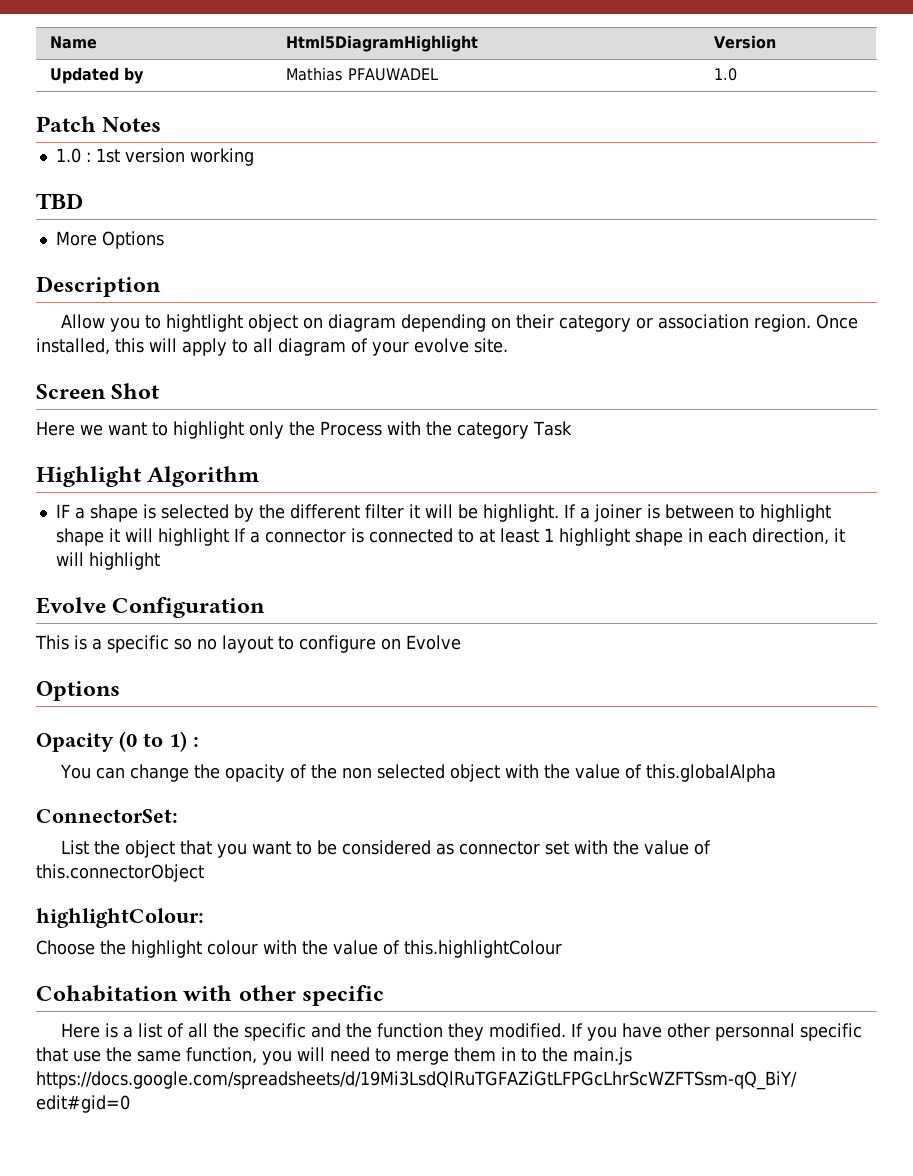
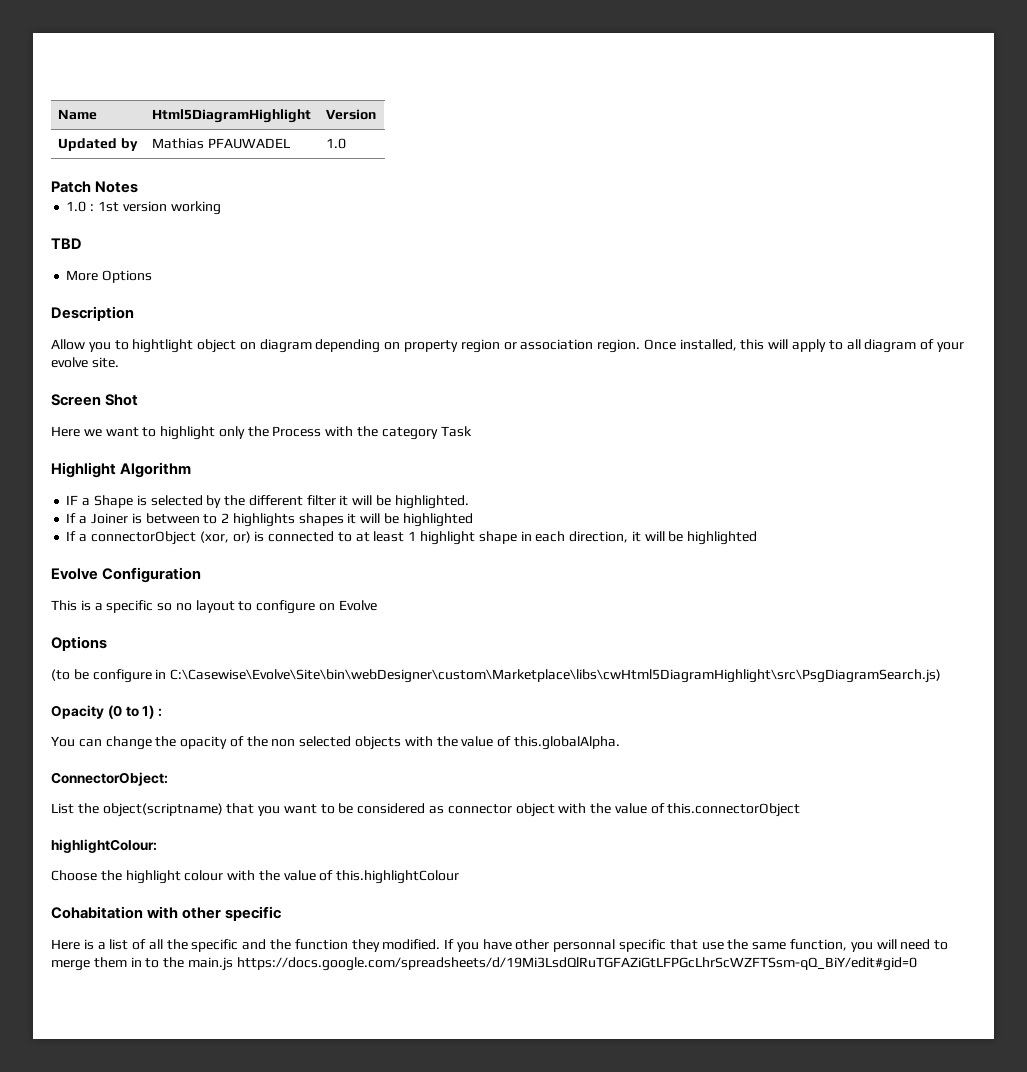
- Allow you to hightlight object on diagram depending on their category or association region.
+ Allow you to hightlight object on diagram depending on property region or association region.
- IF a shape is selected by the different filter it will be highlight. If a joiner is between to highlight shape it will highlight If a connector is connected to at least 1 highlight shape in each direction, it will highlight
+ IF a Shape is selected by the different filter it will be highlighted.
+ If a Joiner is between to 2 highlights shapes it will be highlighted
+ If a connectorObject (xor, or) is connected to at least 1 highlight shape in each direction, it will be highlighted
+ (to be configure in C:\Casewise\Evolve\Site\bin\webDesigner\custom\Marketplace\libs\cwHtml5DiagramHighlight\src\PsgDiagramSearch.js)
- You can change the opacity of the non selected object with the value of this.globalAlpha
- ConnectorSet:
+ You can change the opacity of the non selected objects with the value of this.globalAlpha.
+ ConnectorObject:
- List the object that you want to be considered as connector set with the value of this.connectorObject
+ List the object(scriptname) that you want to be considered as connector object with the value of this.connectorObject

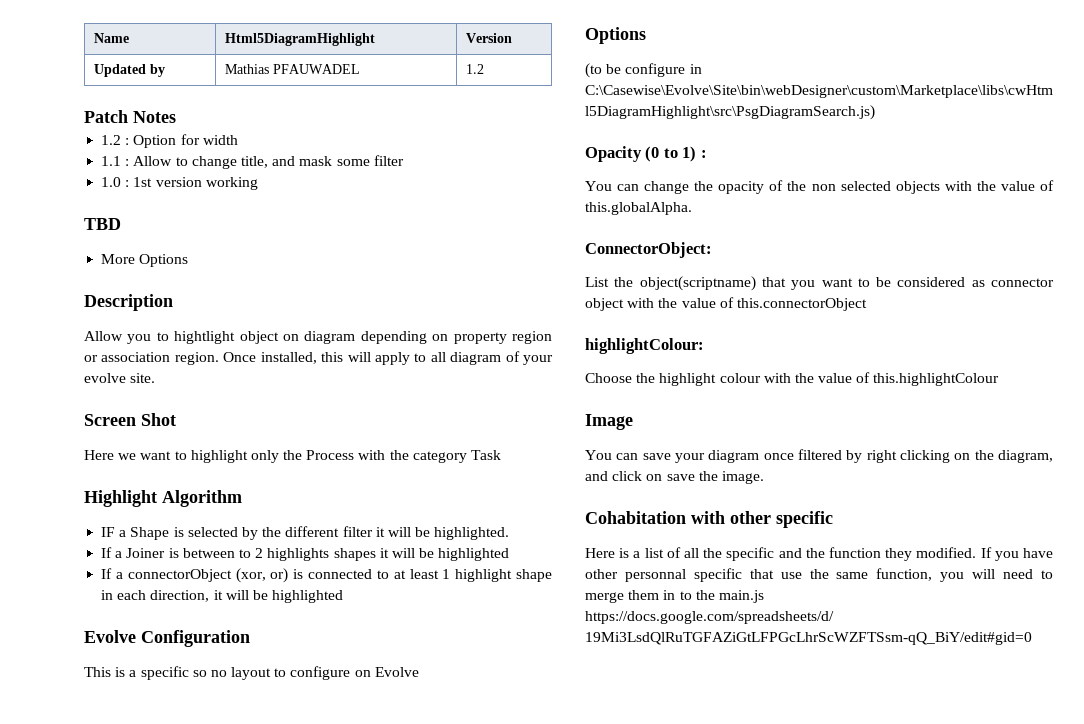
- Updated by | Mathias PFAUWADEL | 1.0
+ Updated by | Mathias PFAUWADEL | 1.2
+ 1.2 : Option for width
+ 1.1 : Allow to change title, and mask some filter
+ Image
+ You can save your diagram once filtered by right clicking on the diagram, and click on save the image.

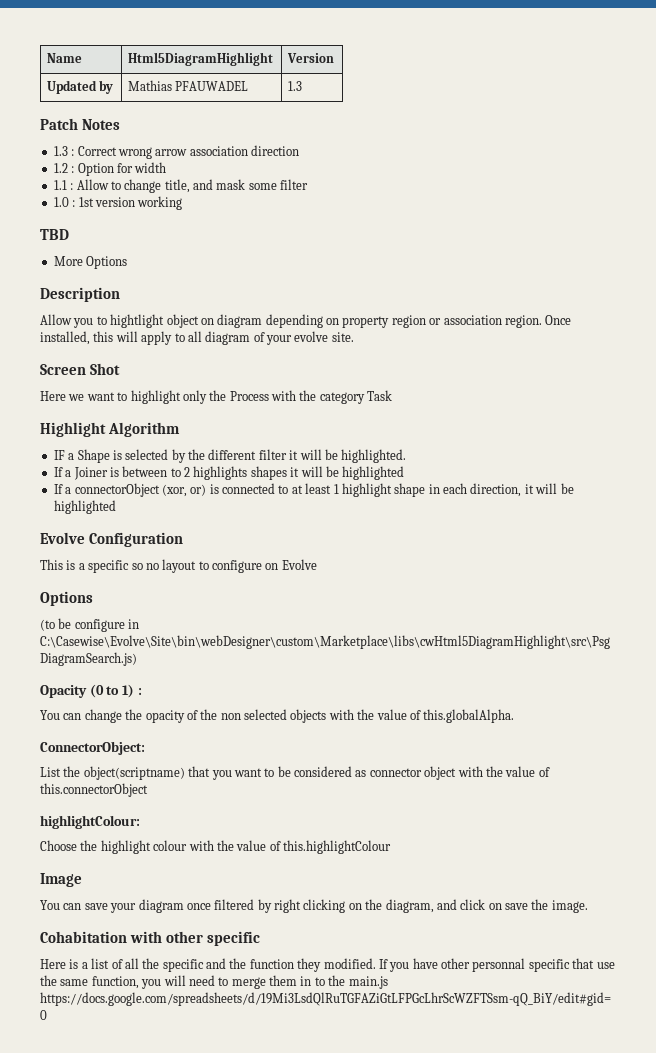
- Updated by | Mathias PFAUWADEL | 1.2
+ Updated by | Mathias PFAUWADEL | 1.3
+ 1.3 : Correct wrong arrow association direction

